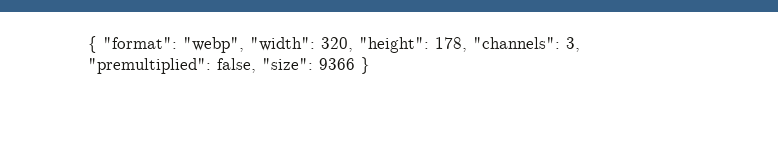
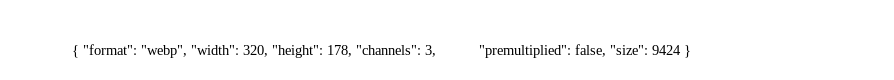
- { "format": "webp", "width": 320, "height": 178, "channels": 3, "premultiplied": false, "size": 9366 }
+ { "format": "webp", "width": 320, "height": 178, "channels": 3, "premultiplied": false, "size": 9424 }

